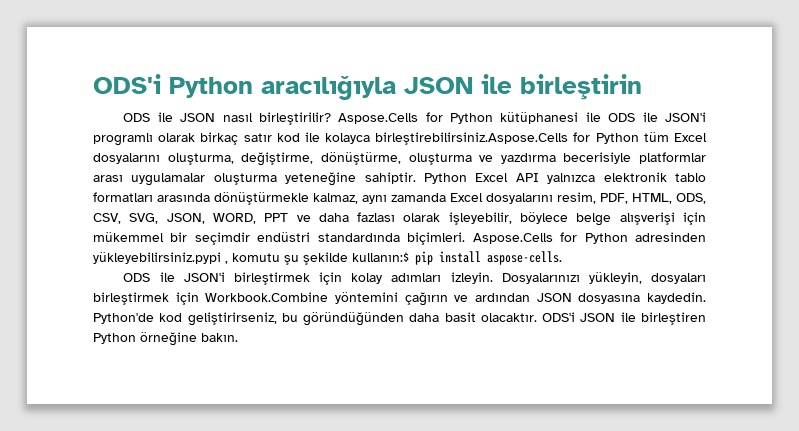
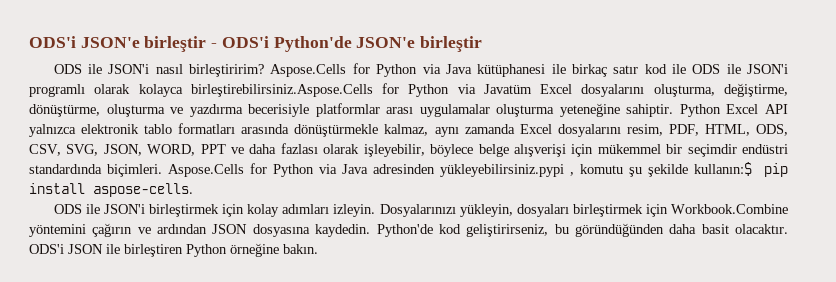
- ODS'i Python aracılığıyla JSON ile birleştirin
- ODS ile JSON nasıl birleştirilir? Aspose.Cells for Python kütüphanesi ile ODS ile JSON'i programlı olarak birkaç satır kod ile kolayca birleştirebilirsiniz.Aspose.Cells for Python tüm Excel dosyalarını oluşturma, değiştirme, dönüştürme, oluşturma ve yazdırma becerisiyle platformlar arası uygulamalar oluşturma yeteneğine sahiptir.
+ ODS'i JSON'e birleştir - ODS'i Python'de JSON'e birleştir
+ ODS ile JSON'i nasıl birleştiririm? Aspose.Cells for Python via Java kütüphanesi ile birkaç satır kod ile ODS ile JSON'i programlı olarak kolayca birleştirebilirsiniz.Aspose.Cells for Python via Javatüm Excel dosyalarını oluşturma, değiştirme, dönüştürme, oluşturma ve yazdırma becerisiyle platformlar arası uygulamalar oluşturma yeteneğine sahiptir.
- Aspose.Cells for Python adresinden yükleyebilirsiniz.pypi , komutu şu şekilde kullanın:$ pip install aspose-cells.
+ Aspose.Cells for Python via Java adresinden yükleyebilirsiniz.pypi , komutu şu şekilde kullanın:$ pip install aspose-cells.

